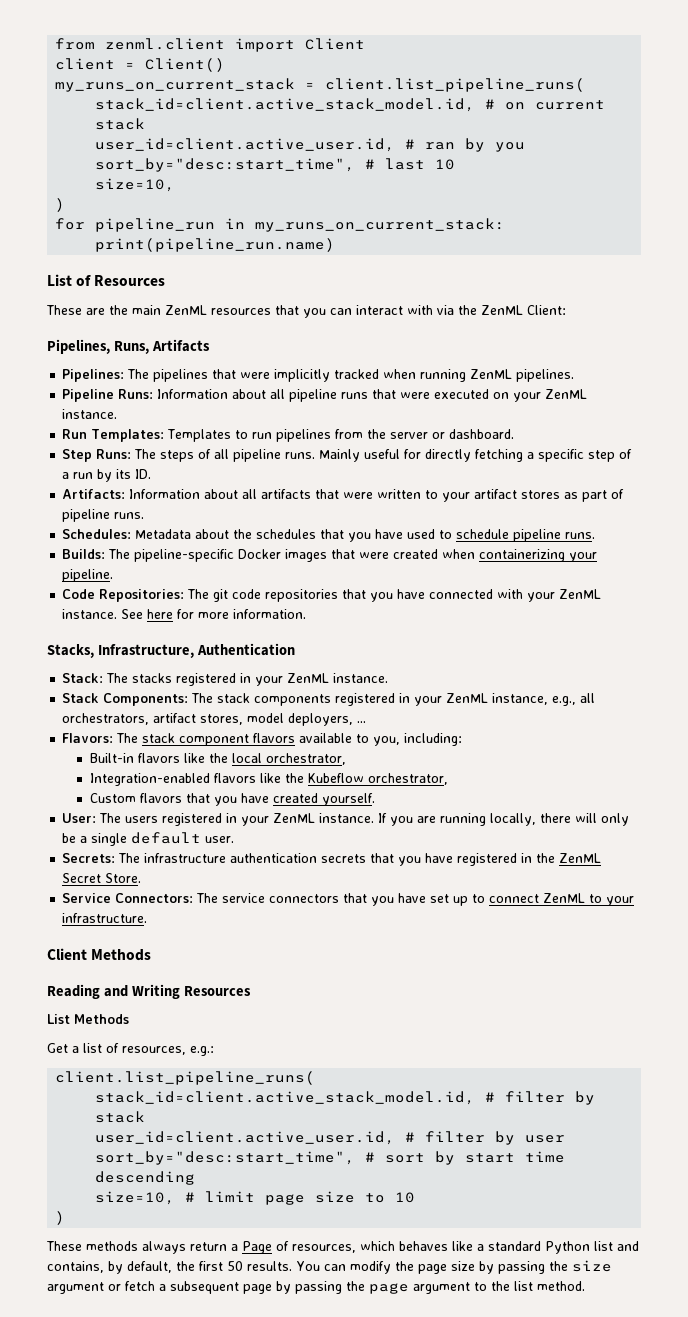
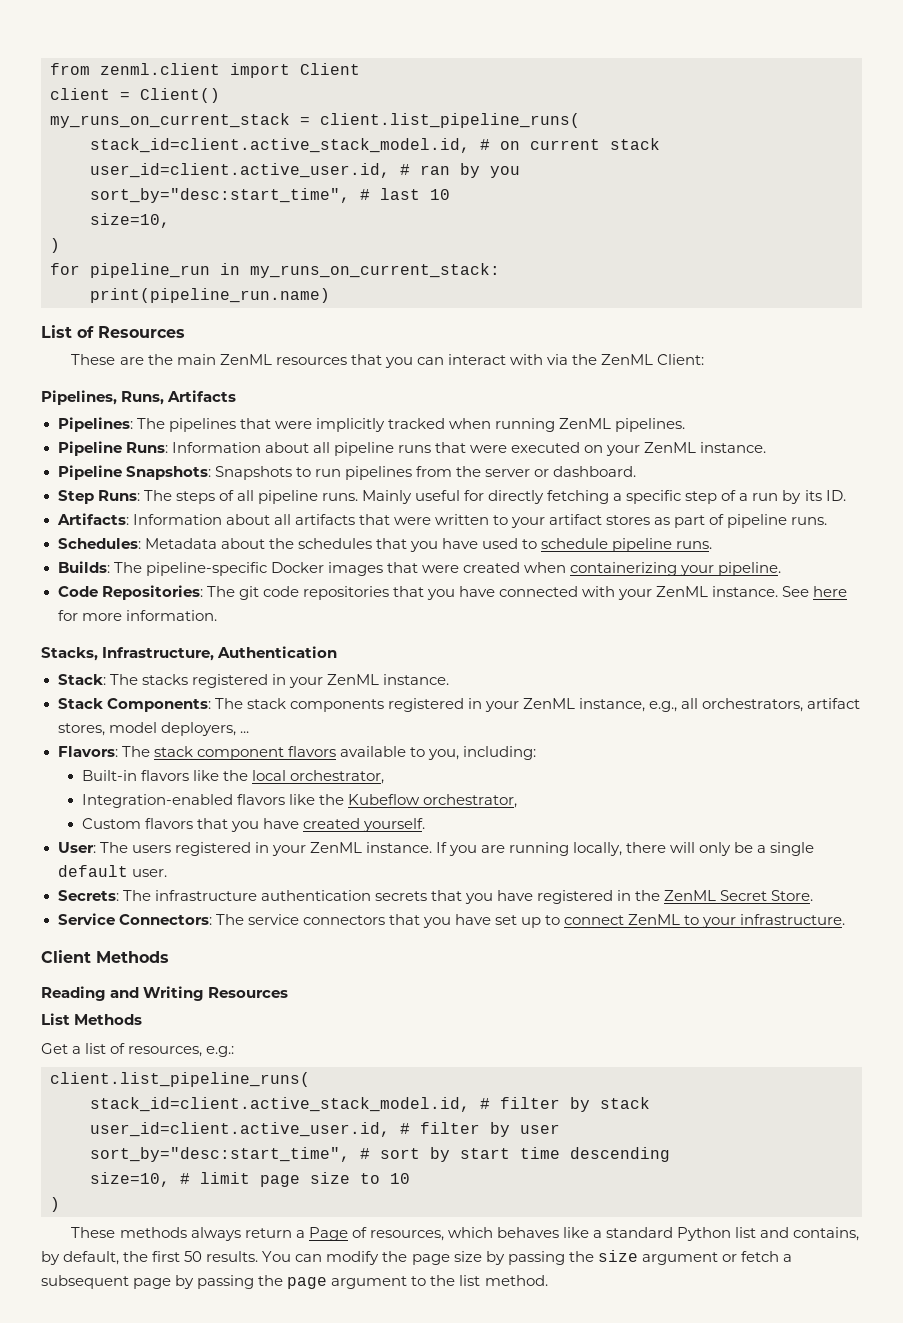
- Run Templates: Templates to run pipelines from the server or dashboard.
+ Pipeline Snapshots: Snapshots to run pipelines from the server or dashboard.

